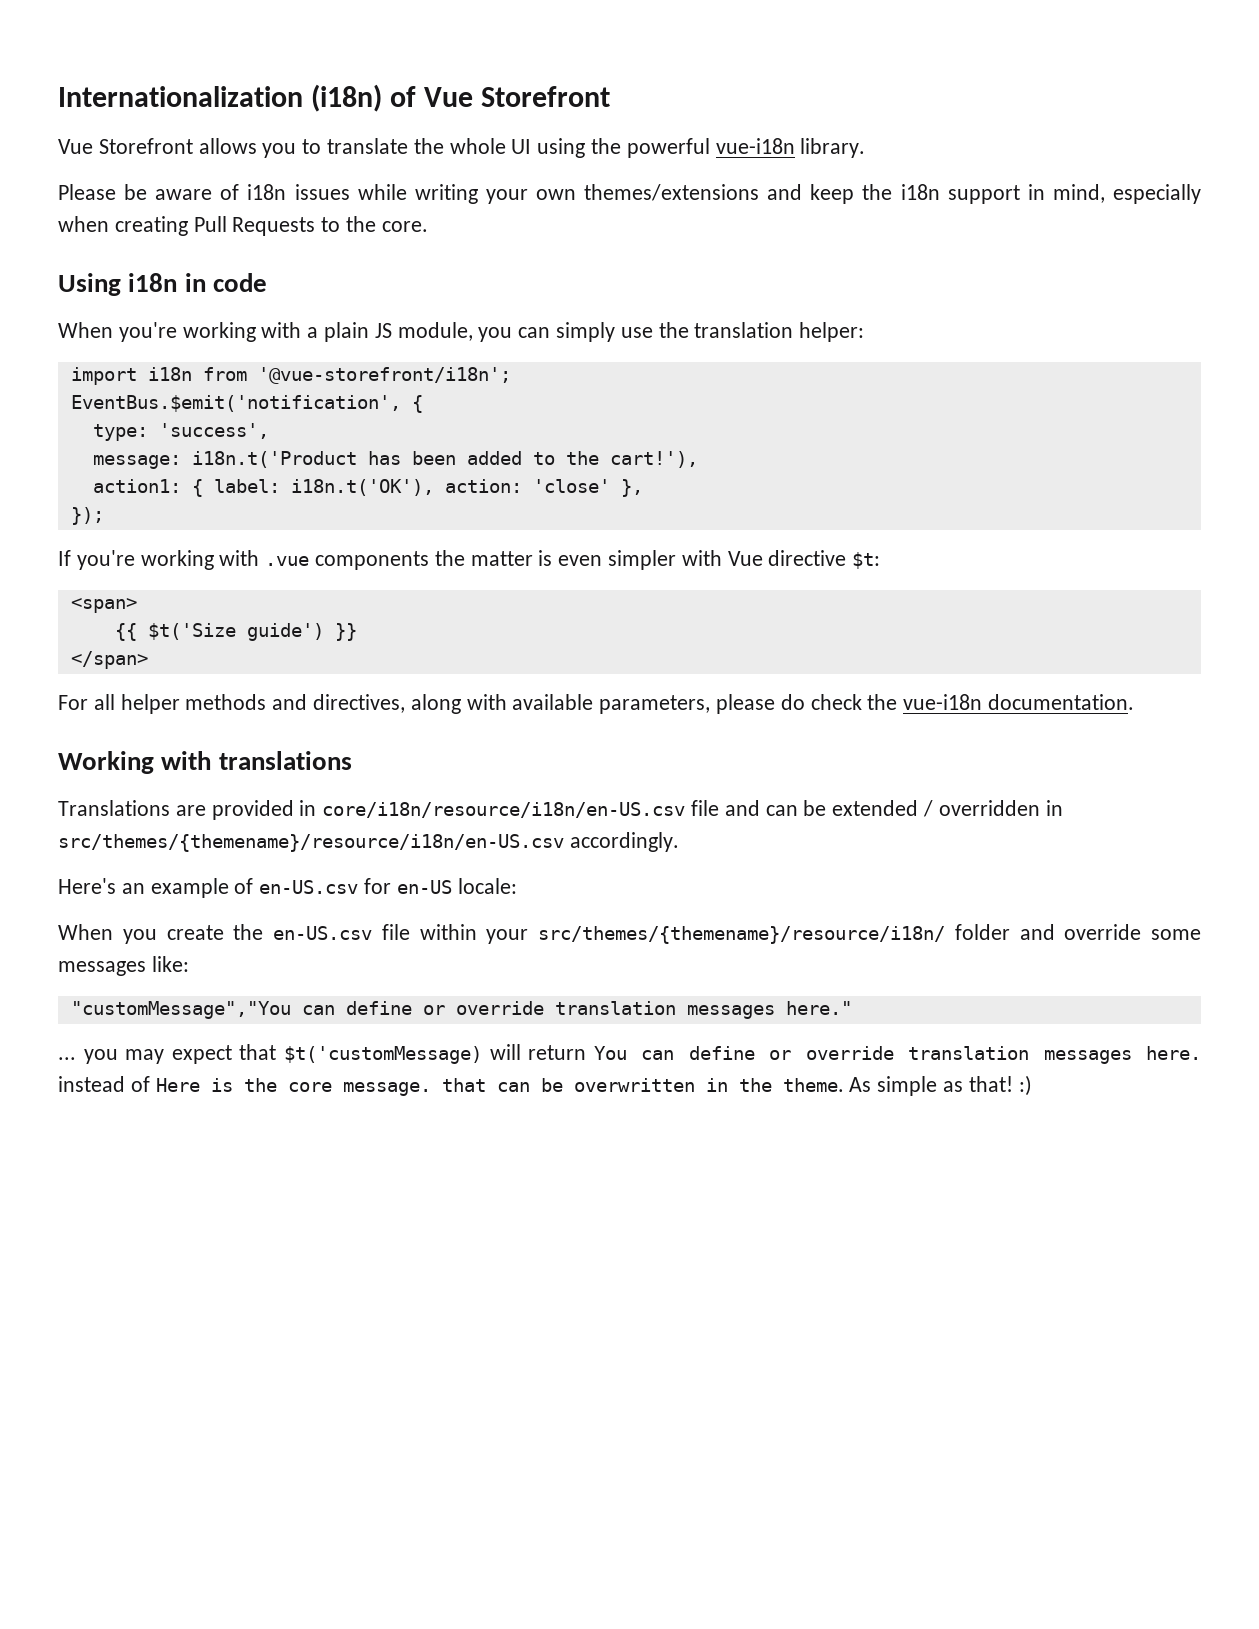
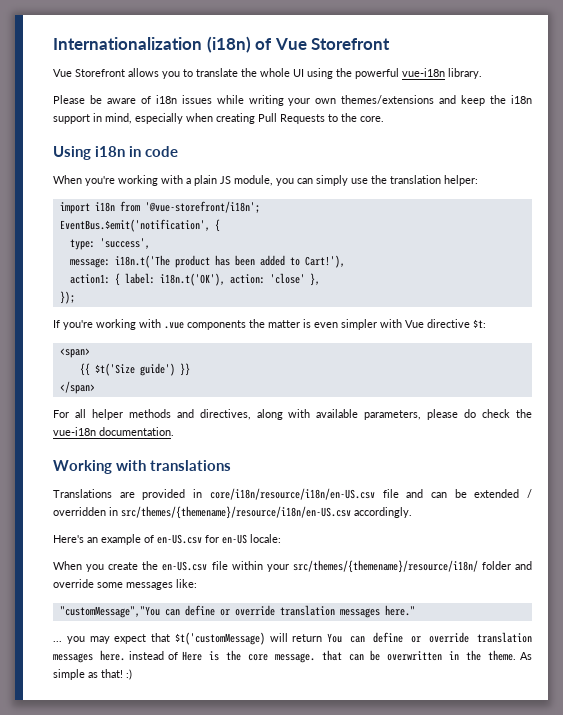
- message: i18n.t('Product has been added to the cart!'),
+ message: i18n.t('The product has been added to Cart!'),

